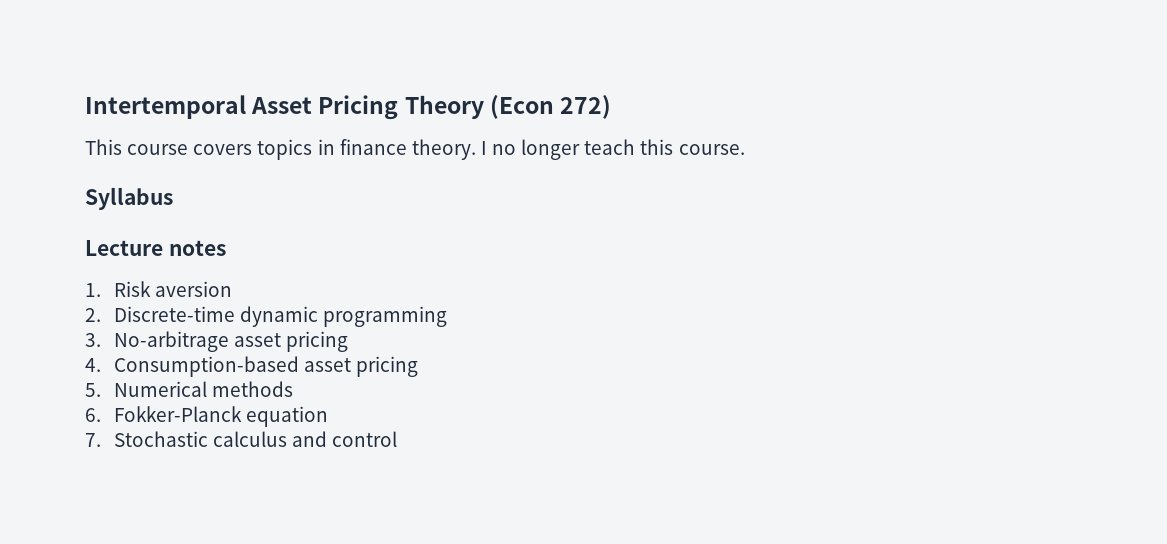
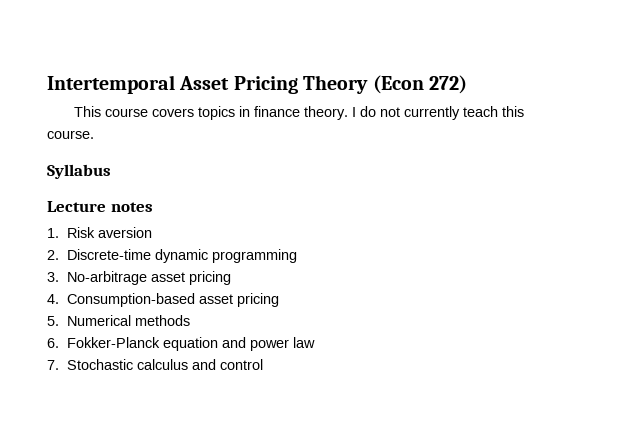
- I no longer teach this course.
+ I do not currently teach this course.
- 6. Fokker-Planck equation
+ 6. Fokker-Planck equation and power law

